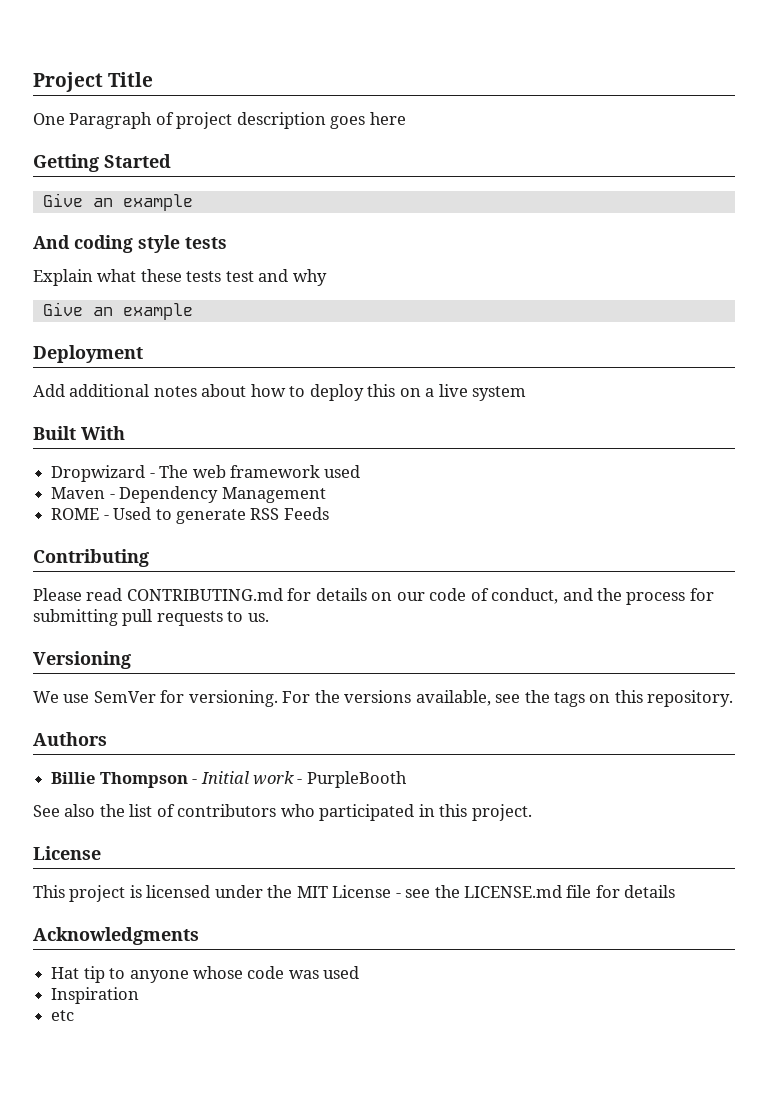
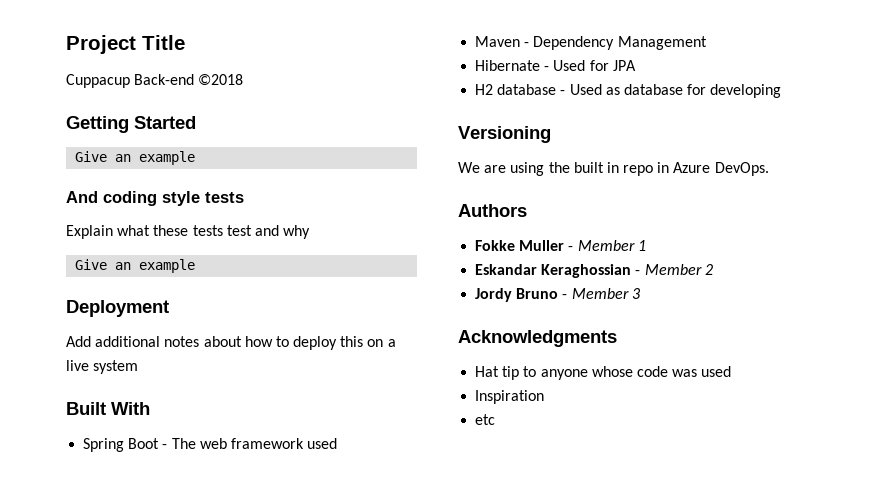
- One Paragraph of project description goes here
+ Cuppacup Back-end ©2018
- Dropwizard - The web framework used
+ Spring Boot - The web framework used
- ROME - Used to generate RSS Feeds
- Contributing
- Please read CONTRIBUTING.md for details on our code of conduct, and the process for submitting pull requests to us.
+ Hibernate - Used for JPA
+ H2 database - Used as database for developing
  Versioning
- We use SemVer for versioning. For the versions available, see the tags on this repository.
+ We are using the built in repo in Azure DevOps.
  Authors
- Billie Thompson - Initial work - PurpleBooth
- See also the list of contributors who participated in this project.
- License
- This project is licensed under the MIT License - see the LICENSE.md file for details
+ Fokke Muller - Member 1
+ Eskandar Keraghossian - Member 2
+ Jordy Bruno - Member 3

